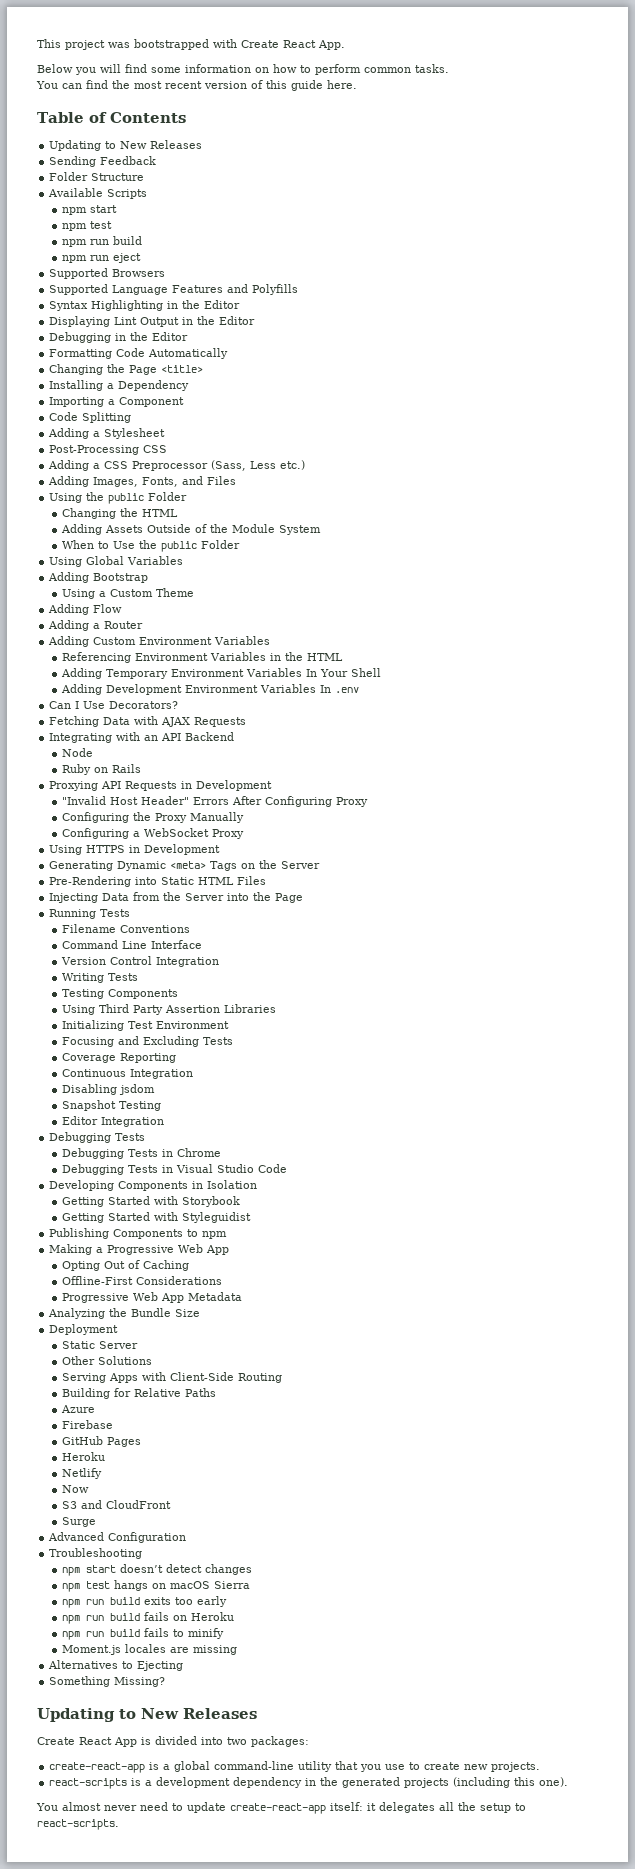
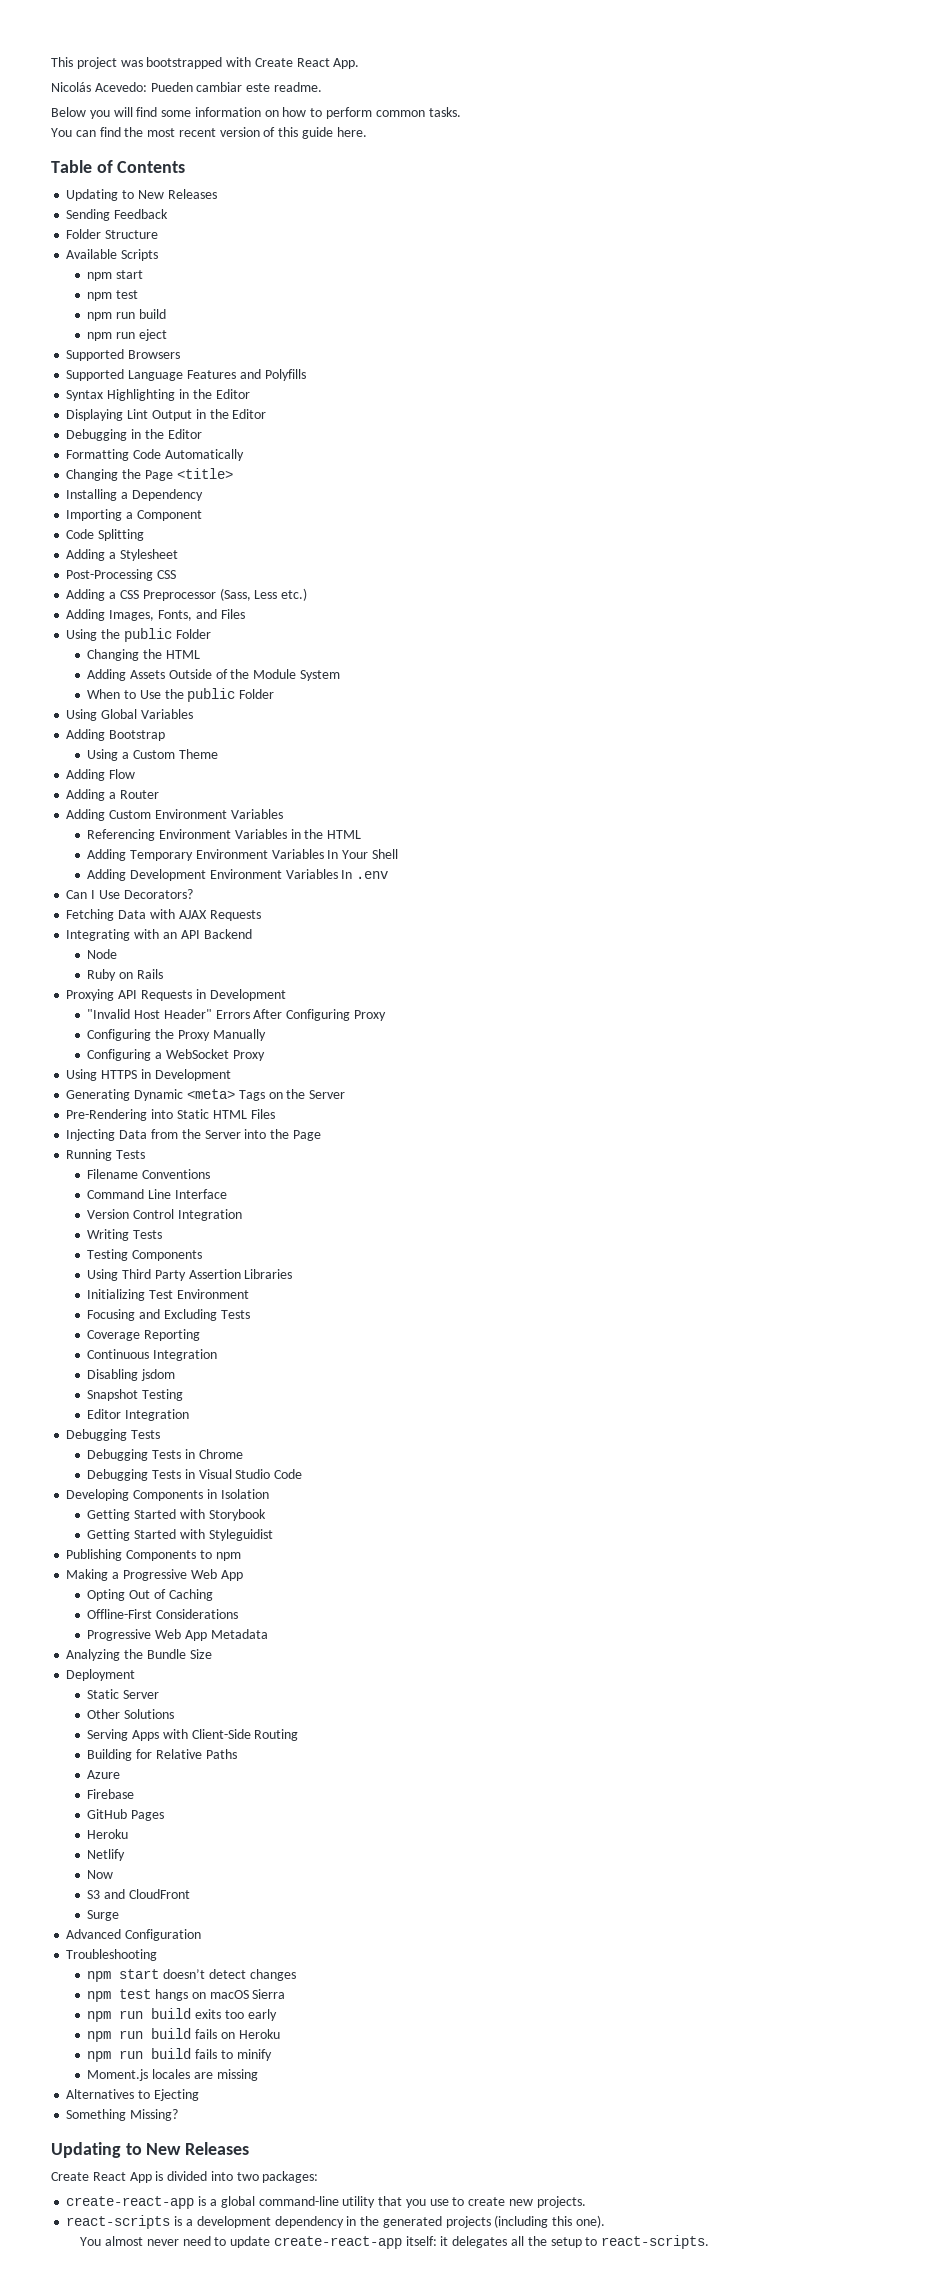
+ Nicolás Acevedo: Pueden cambiar este readme.

